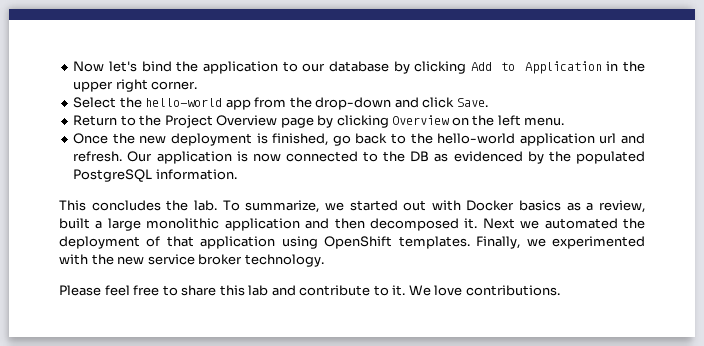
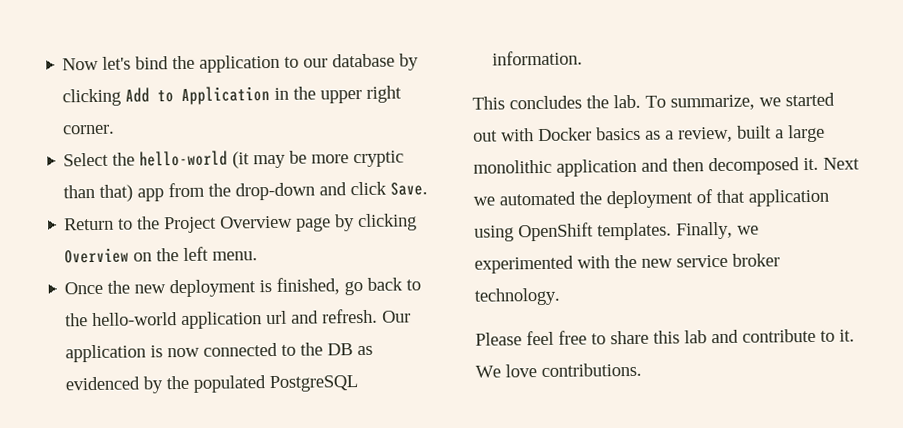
- Select the hello-world app from the drop-down and click Save.
+ Select the hello-world (it may be more cryptic than that) app from the drop-down and click Save.

